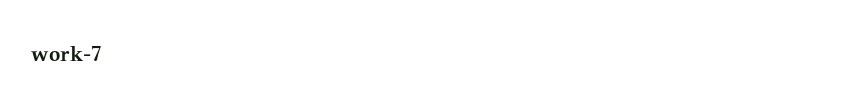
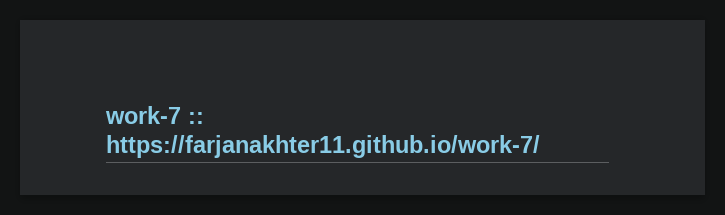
- work-7
+ work-7 :: https://farjanakhter11.github.io/work-7/

